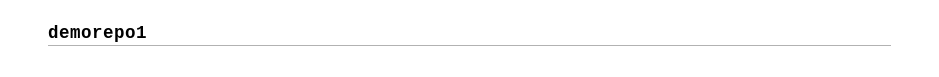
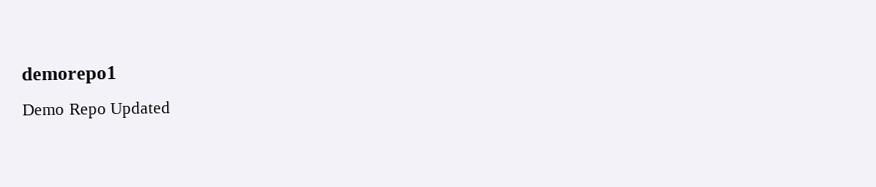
+ Demo Repo Updated

